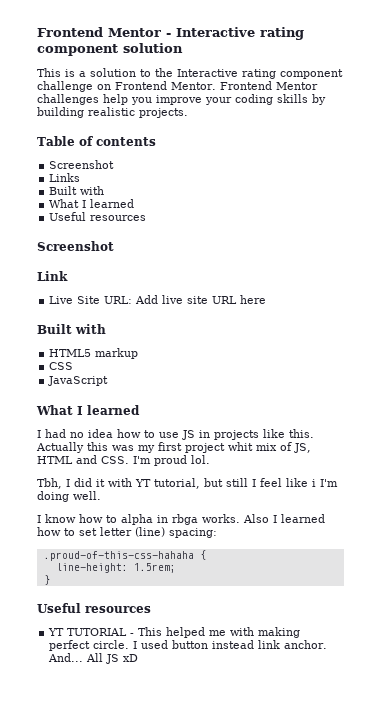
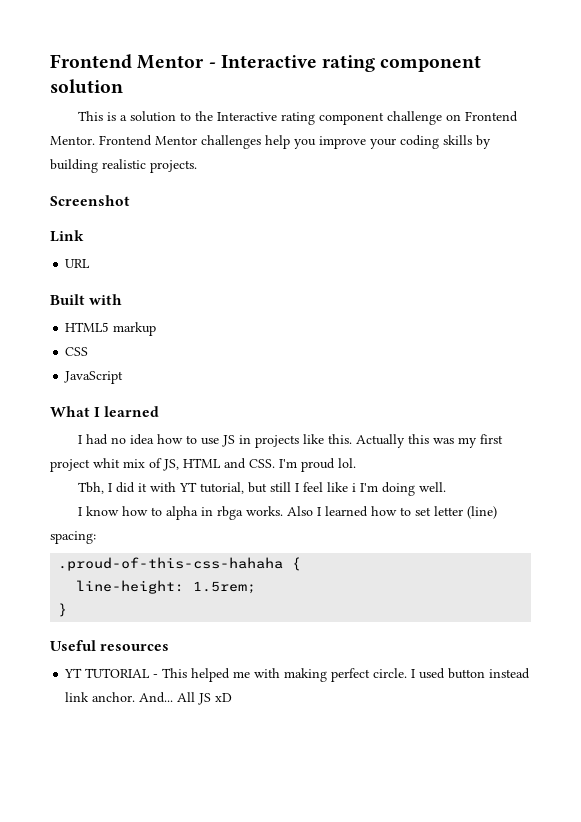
- Table of contents
- Screenshot
- Links
- Built with
- What I learned
- Useful resources
  Screenshot
  Link
- Live Site URL: Add live site URL here
+ URL

